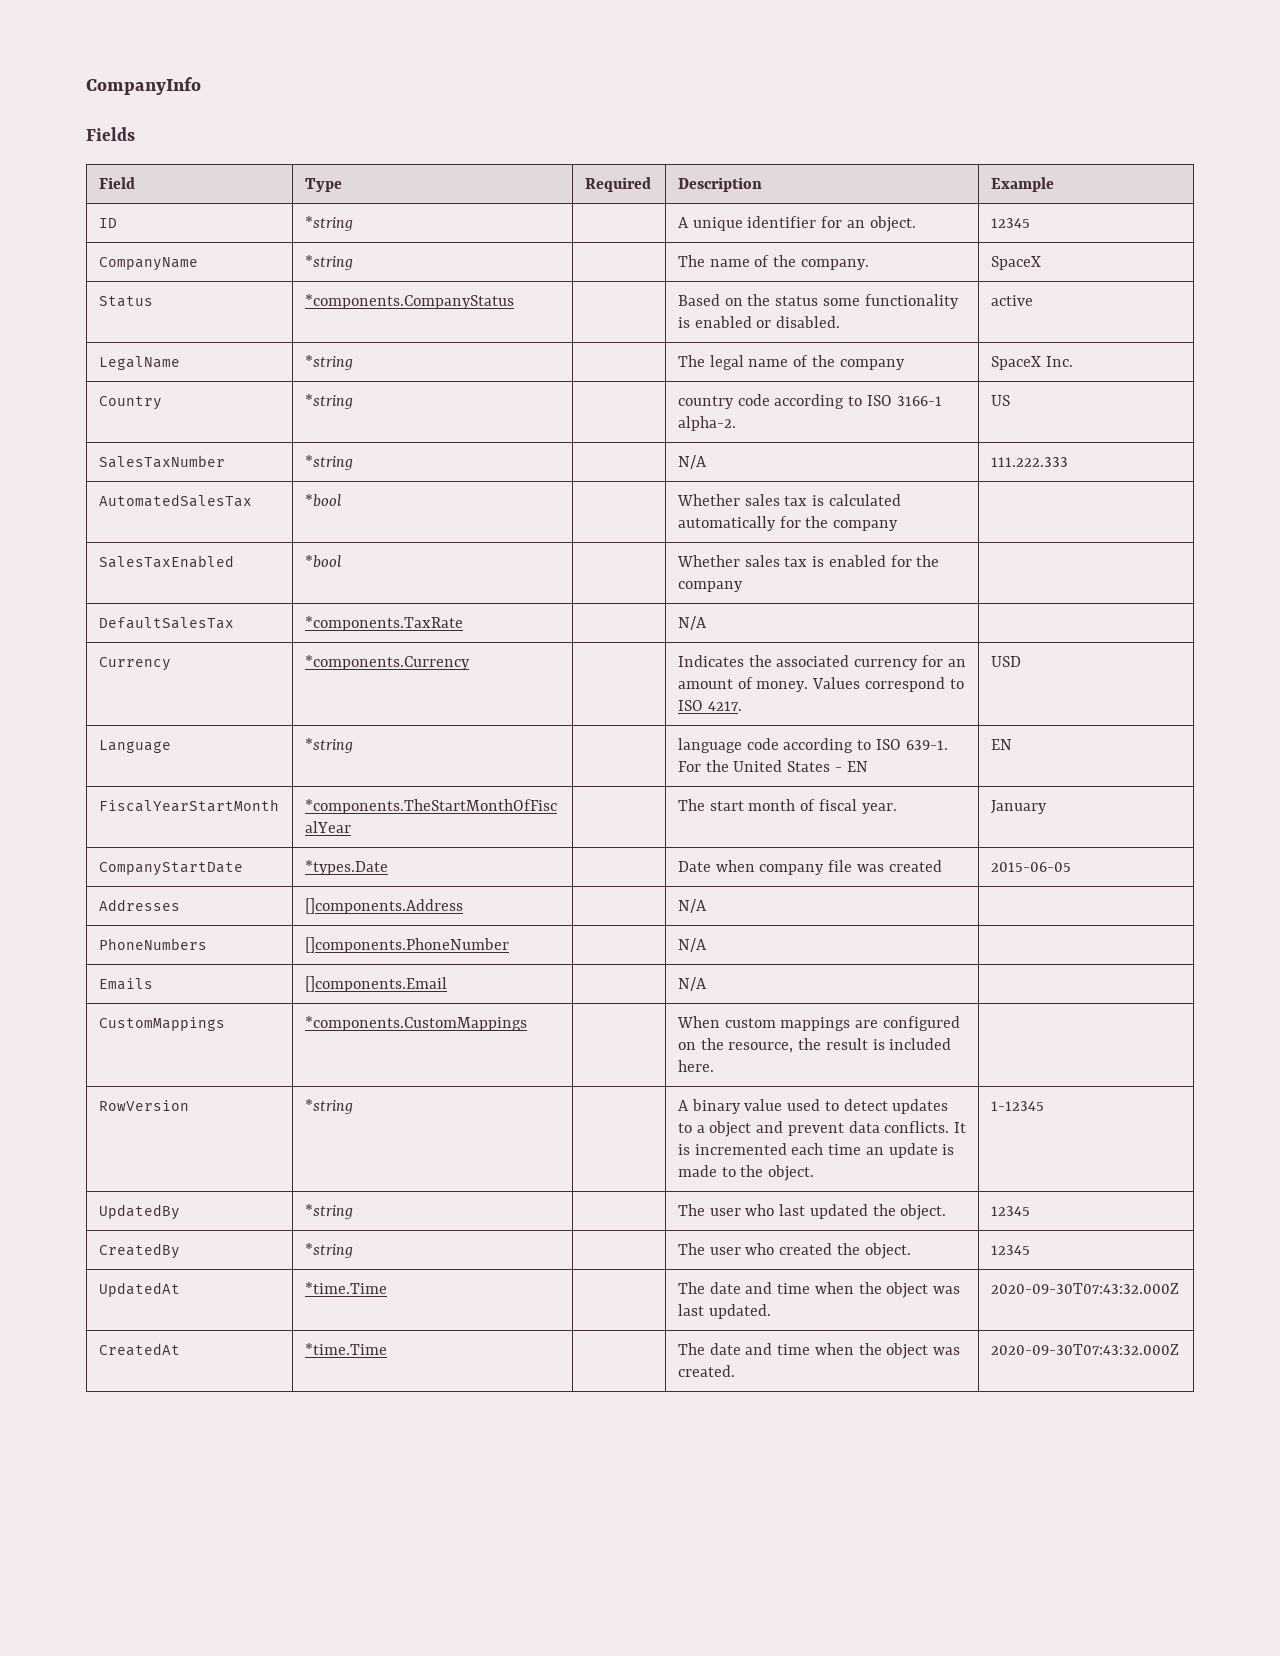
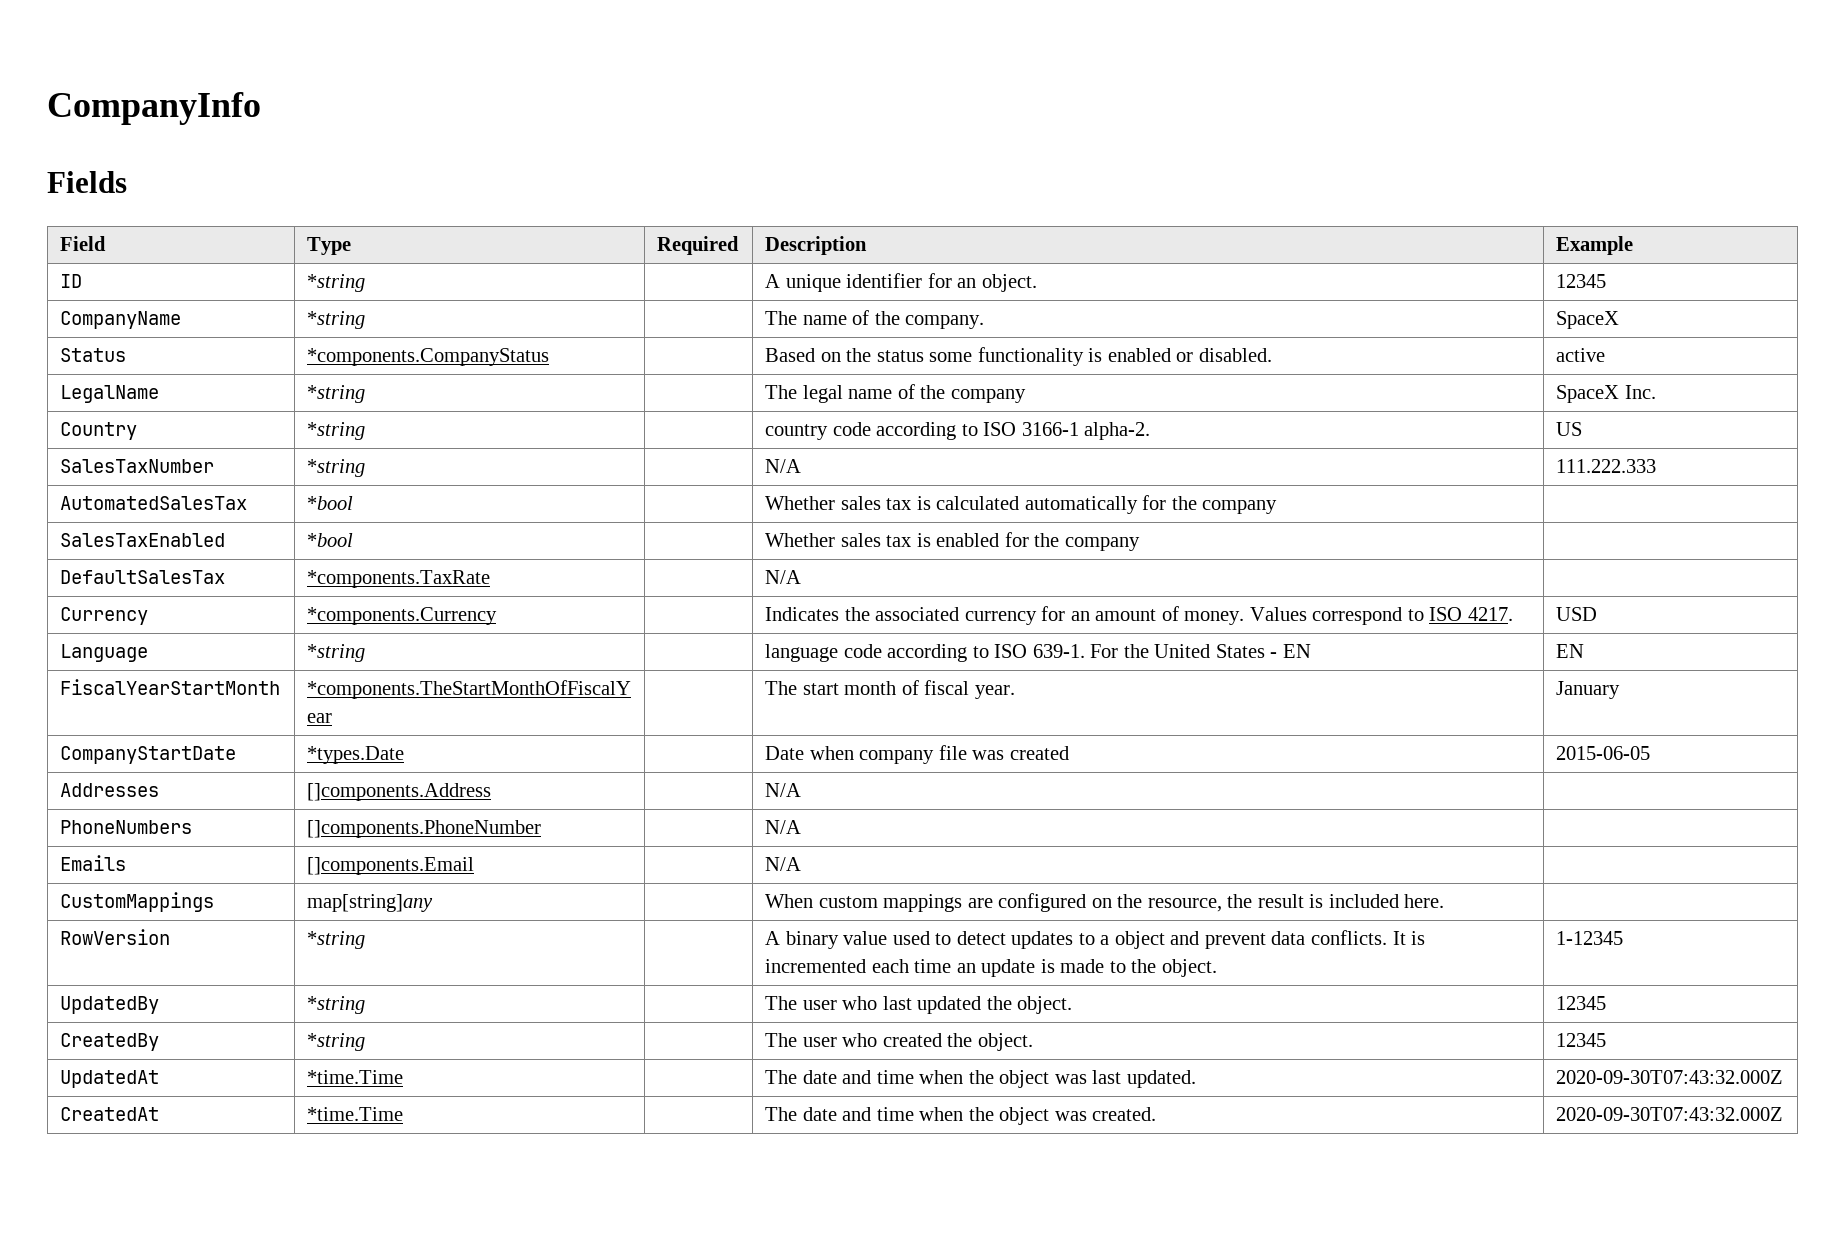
- CustomMappings | *components.CustomMappings | | When custom mappings are configured on the resource, the result is included here. |
+ CustomMappings | map[string]any | | When custom mappings are configured on the resource, the result is included here. |

